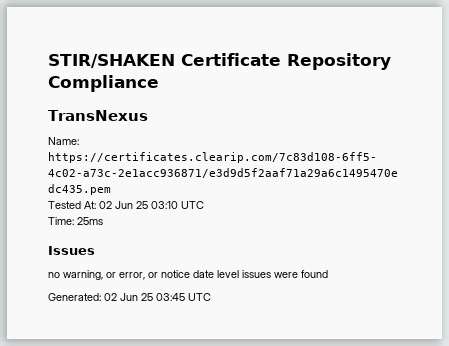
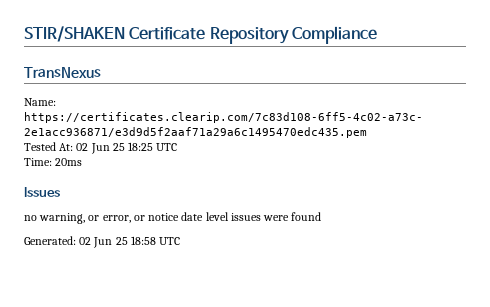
- Tested At: 02 Jun 25 03:10 UTC
+ Tested At: 02 Jun 25 18:25 UTC
- Time: 25ms
+ Time: 20ms
- Generated: 02 Jun 25 03:45 UTC
+ Generated: 02 Jun 25 18:58 UTC

